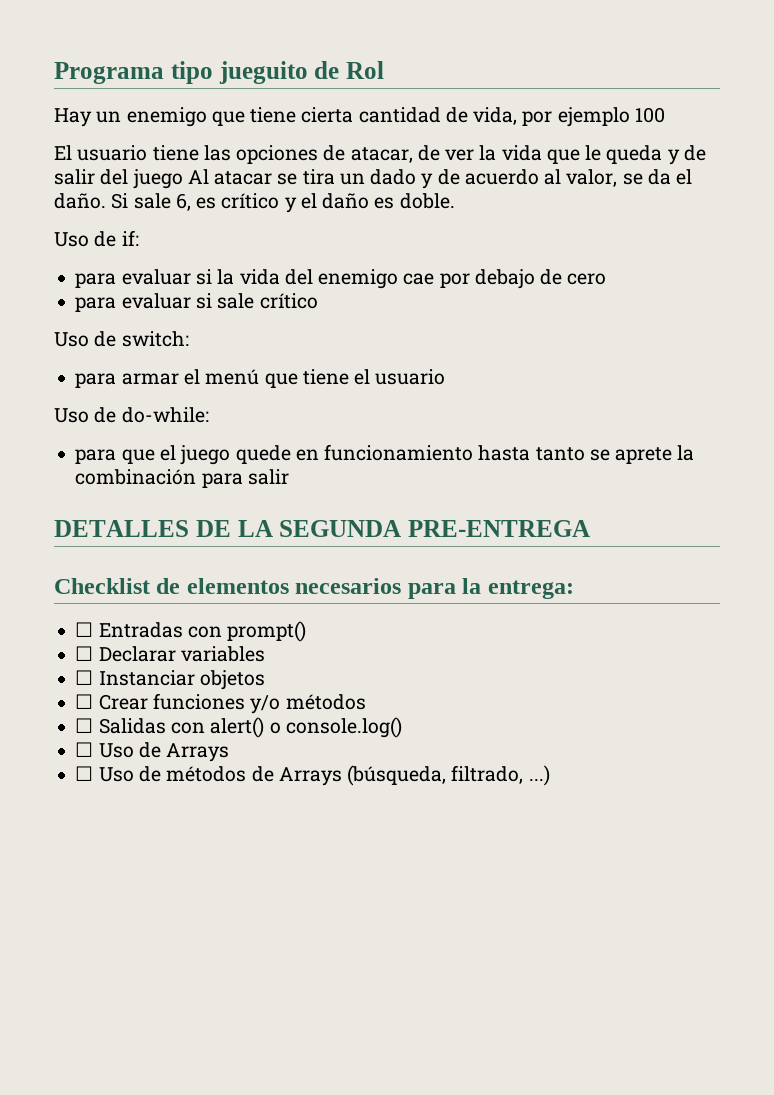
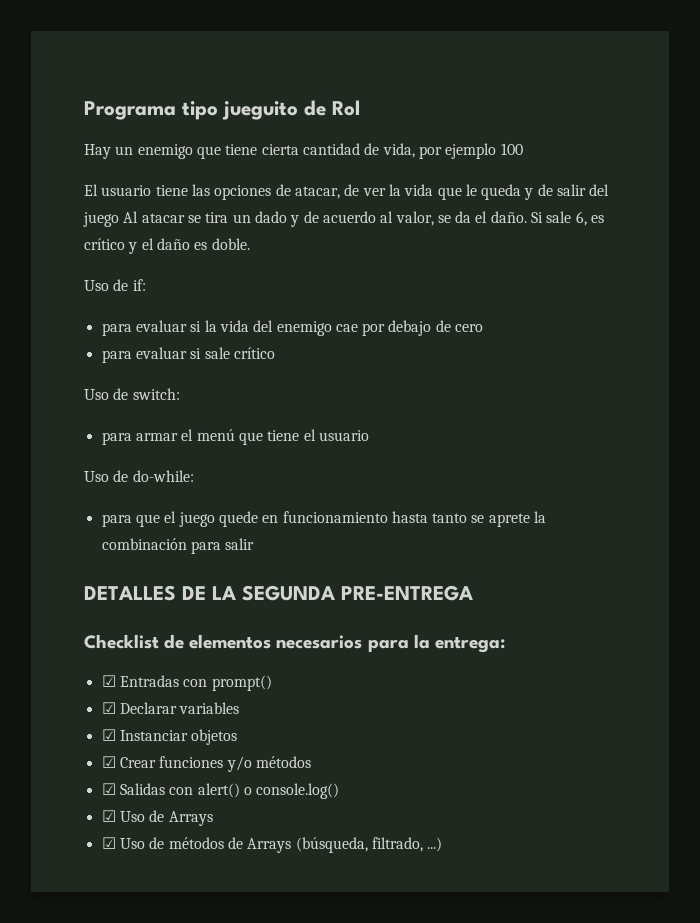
- ☐ Entradas con prompt()
+ ☑ Entradas con prompt()
- ☐ Declarar variables
+ ☑ Declarar variables
- ☐ Instanciar objetos
+ ☑ Instanciar objetos
- ☐ Crear funciones y/o métodos
+ ☑ Crear funciones y/o métodos
- ☐ Salidas con alert() o console.log()
+ ☑ Salidas con alert() o console.log()
- ☐ Uso de Arrays
+ ☑ Uso de Arrays
- ☐ Uso de métodos de Arrays (búsqueda, filtrado, ...)
+ ☑ Uso de métodos de Arrays (búsqueda, filtrado, ...)

